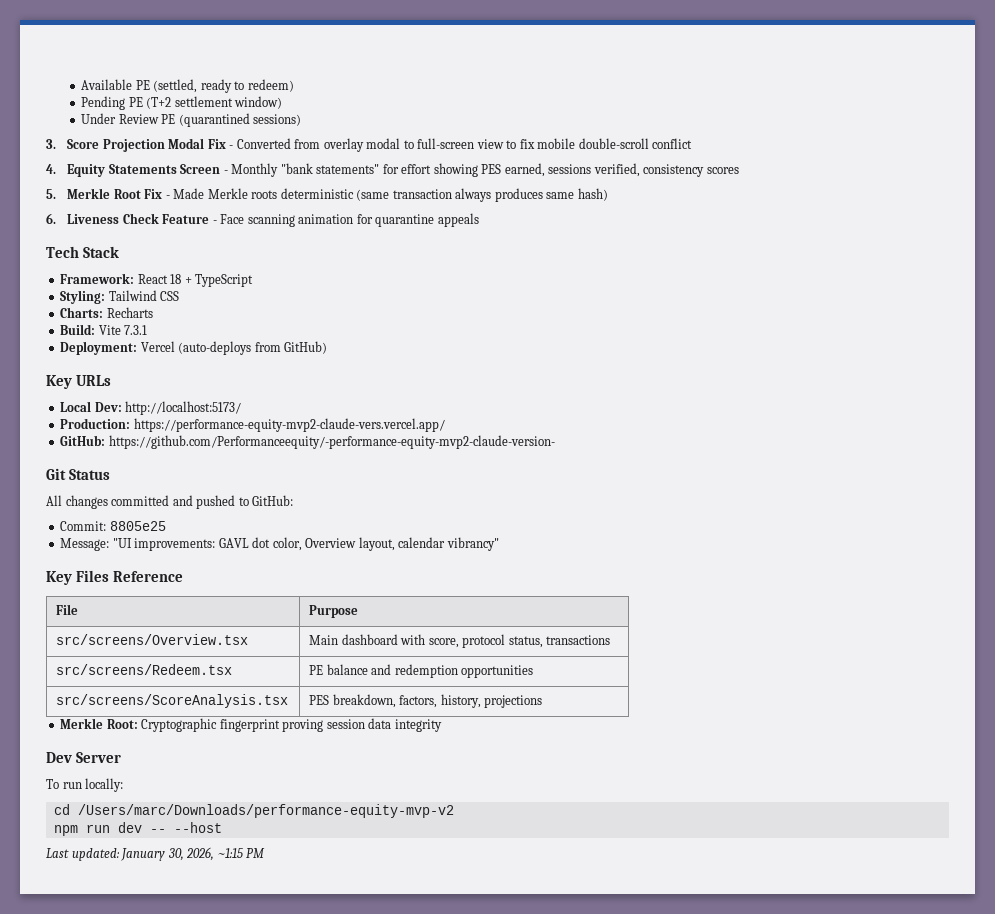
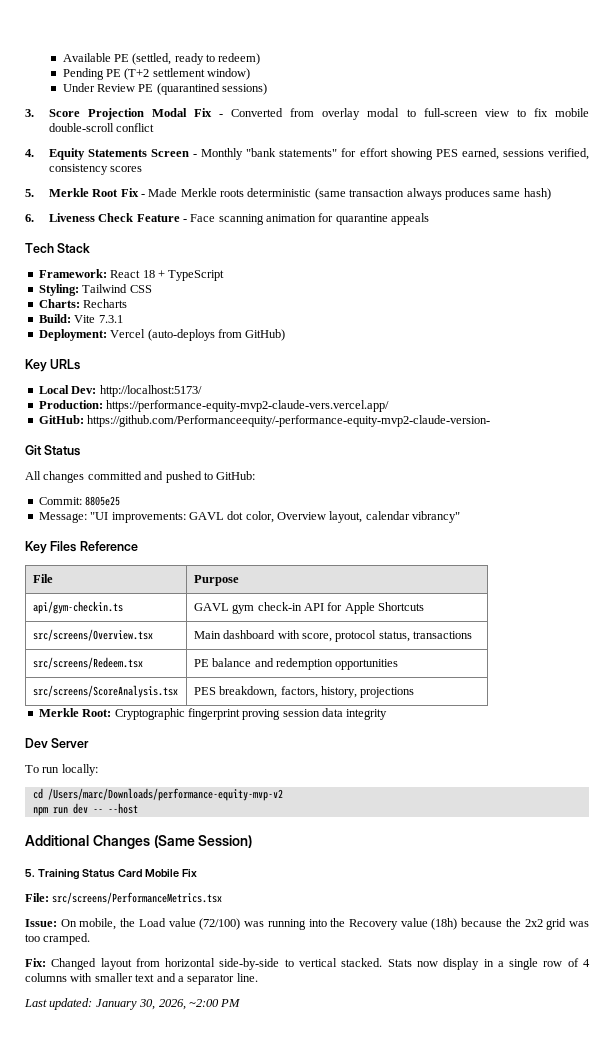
+ api/gym-checkin.ts | GAVL gym check-in API for Apple Shortcuts
+ Additional Changes (Same Session)
+ 5. Training Status Card Mobile Fix
+ File: src/screens/PerformanceMetrics.tsx
+ Issue: On mobile, the Load value (72/100) was running into the Recovery value (18h) because the 2x2 grid was too cramped.
+ Fix: Changed layout from horizontal side-by-side to vertical stacked. Stats now display in a single row of 4 columns with smaller text and a separator line.
- Last updated: January 30, 2026, ~1:15 PM
+ Last updated: January 30, 2026, ~2:00 PM

